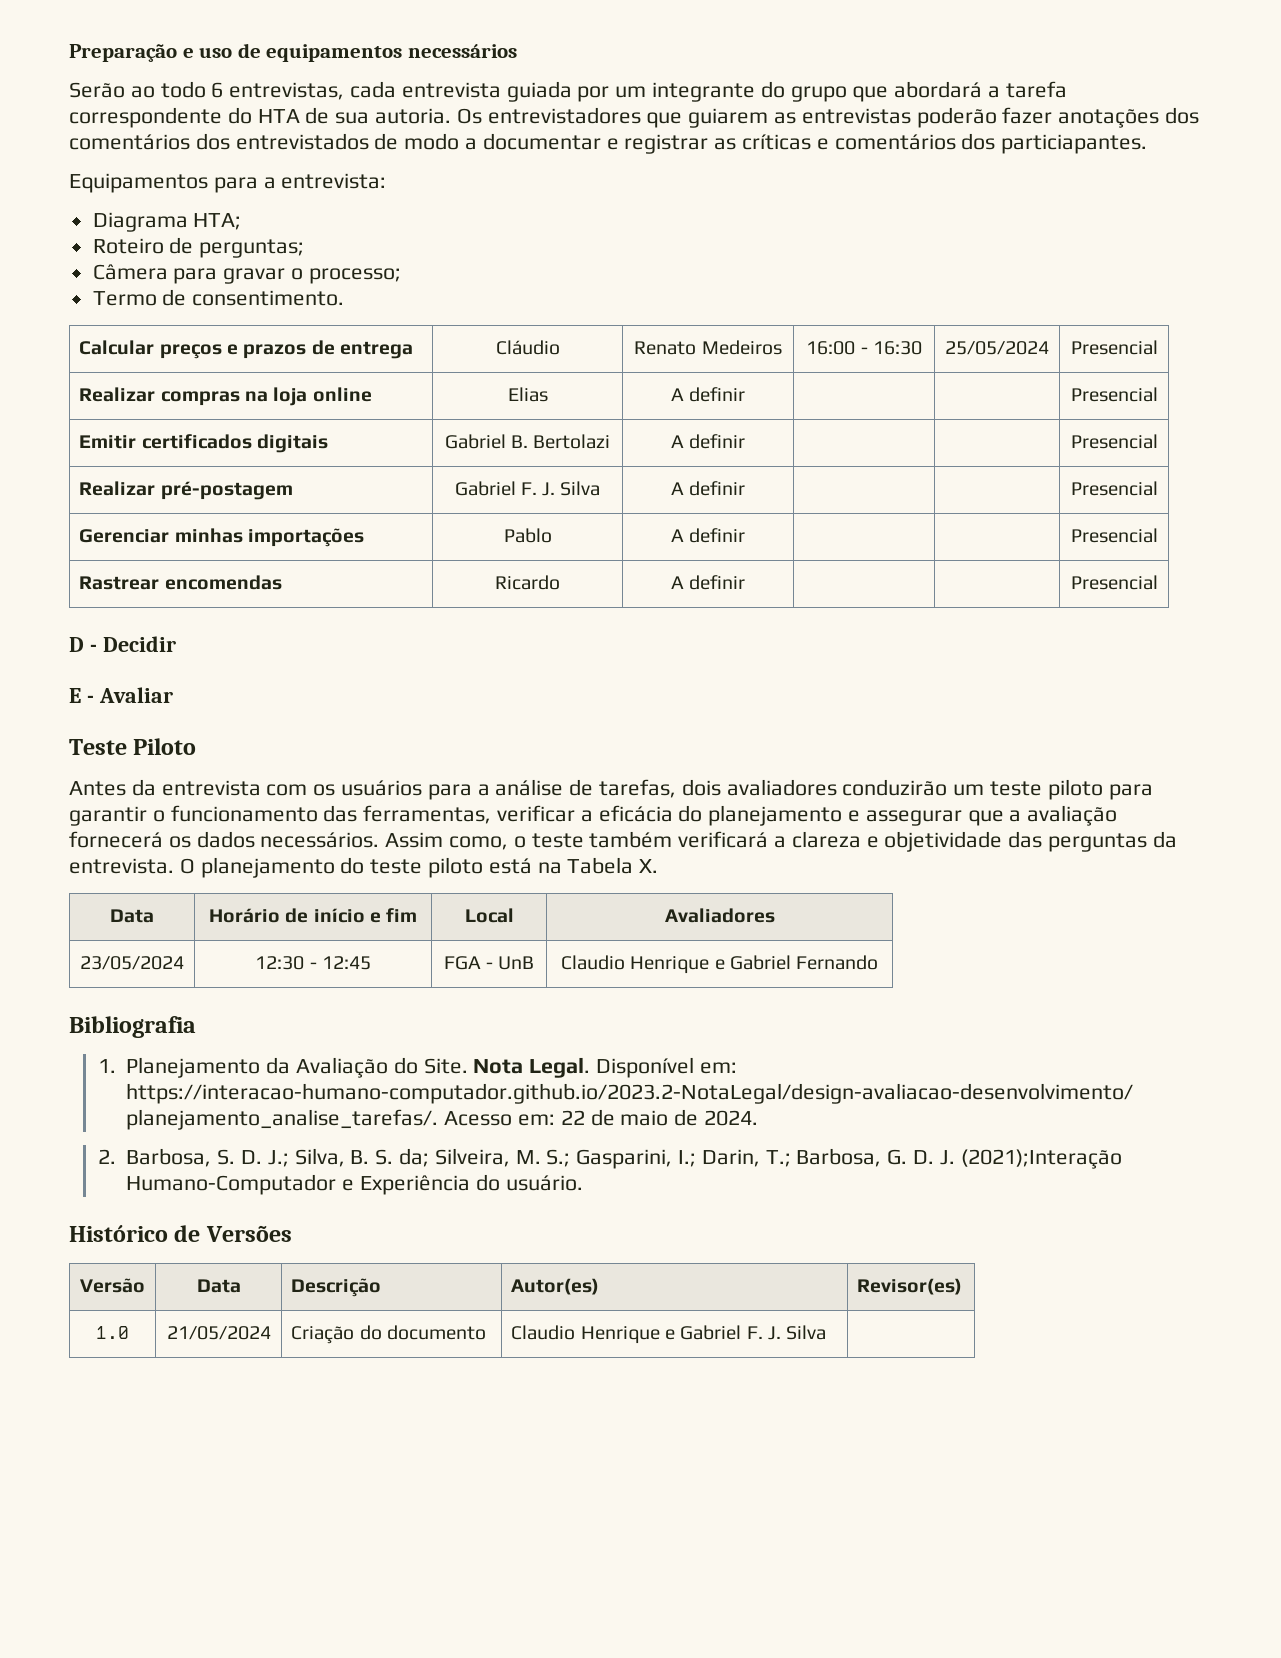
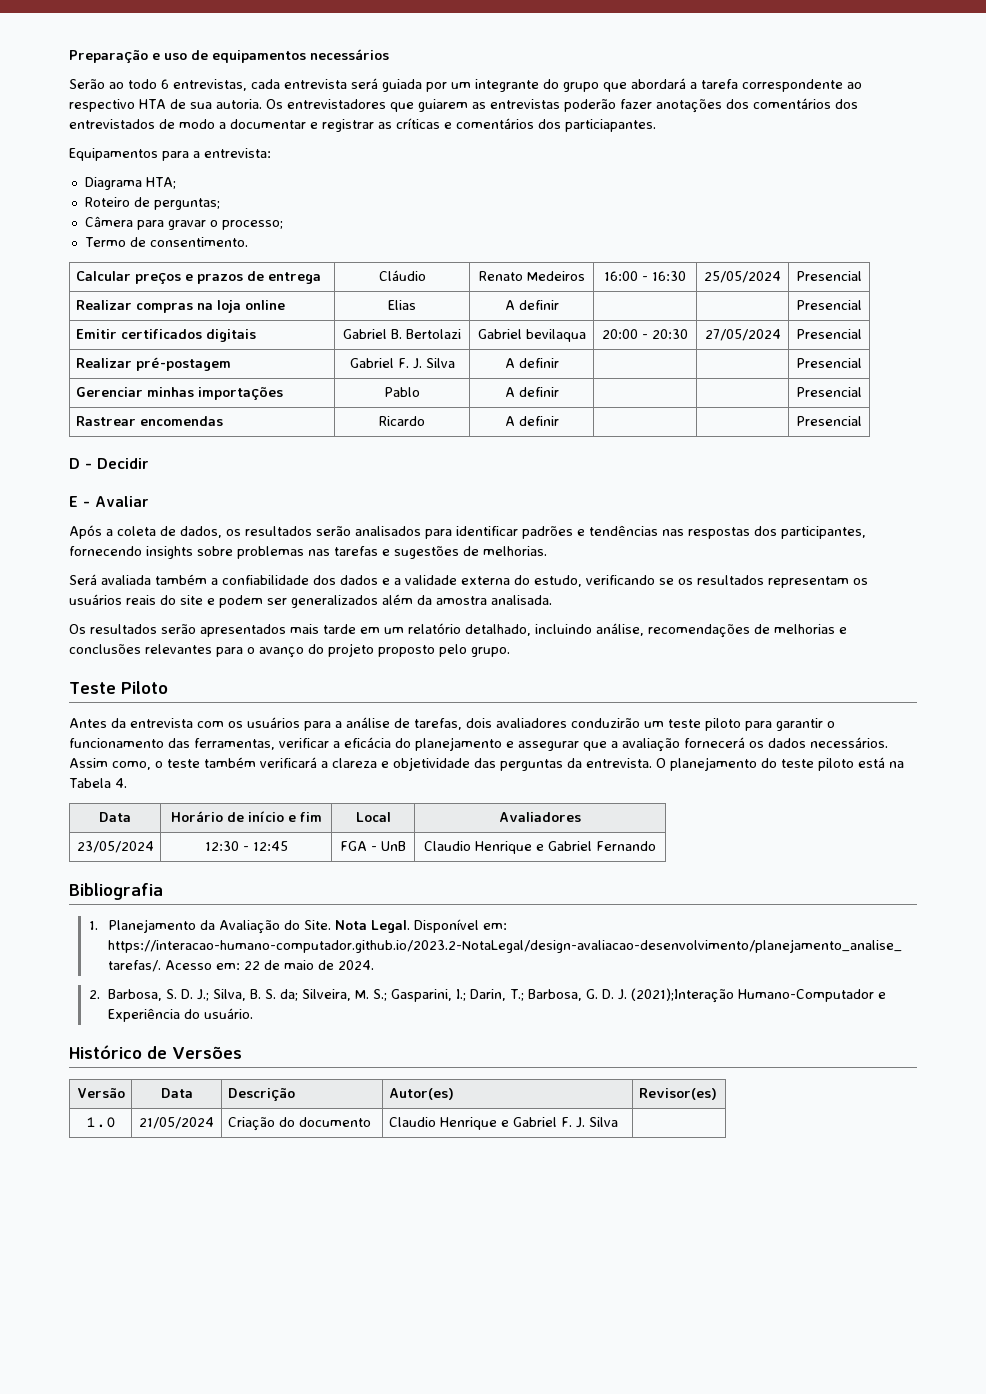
- Serão ao todo 6 entrevistas, cada entrevista guiada por um integrante do grupo que abordará a tarefa correspondente do HTA de sua autoria.
+ Serão ao todo 6 entrevistas, cada entrevista será guiada por um integrante do grupo que abordará a tarefa correspondente ao respectivo HTA de sua autoria.
- Emitir certificados digitais | Gabriel B. Bertolazi | A definir | | | Presencial
+ Emitir certificados digitais | Gabriel B. Bertolazi | Gabriel bevilaqua | 20:00 - 20:30 | 27/05/2024 | Presencial
+ Após a coleta de dados, os resultados serão analisados para identificar padrões e tendências nas respostas dos participantes, fornecendo insights sobre problemas nas tarefas e sugestões de melhorias.
+ Será avaliada também a confiabilidade dos dados e a validade externa do estudo, verificando se os resultados representam os usuários reais do site e podem ser generalizados além da amostra analisada.
+ Os resultados serão apresentados mais tarde em um relatório detalhado, incluindo análise, recomendações de melhorias e conclusões relevantes para o avanço do projeto proposto pelo grupo.
- O planejamento do teste piloto está na Tabela X.
+ O planejamento do teste piloto está na Tabela 4.

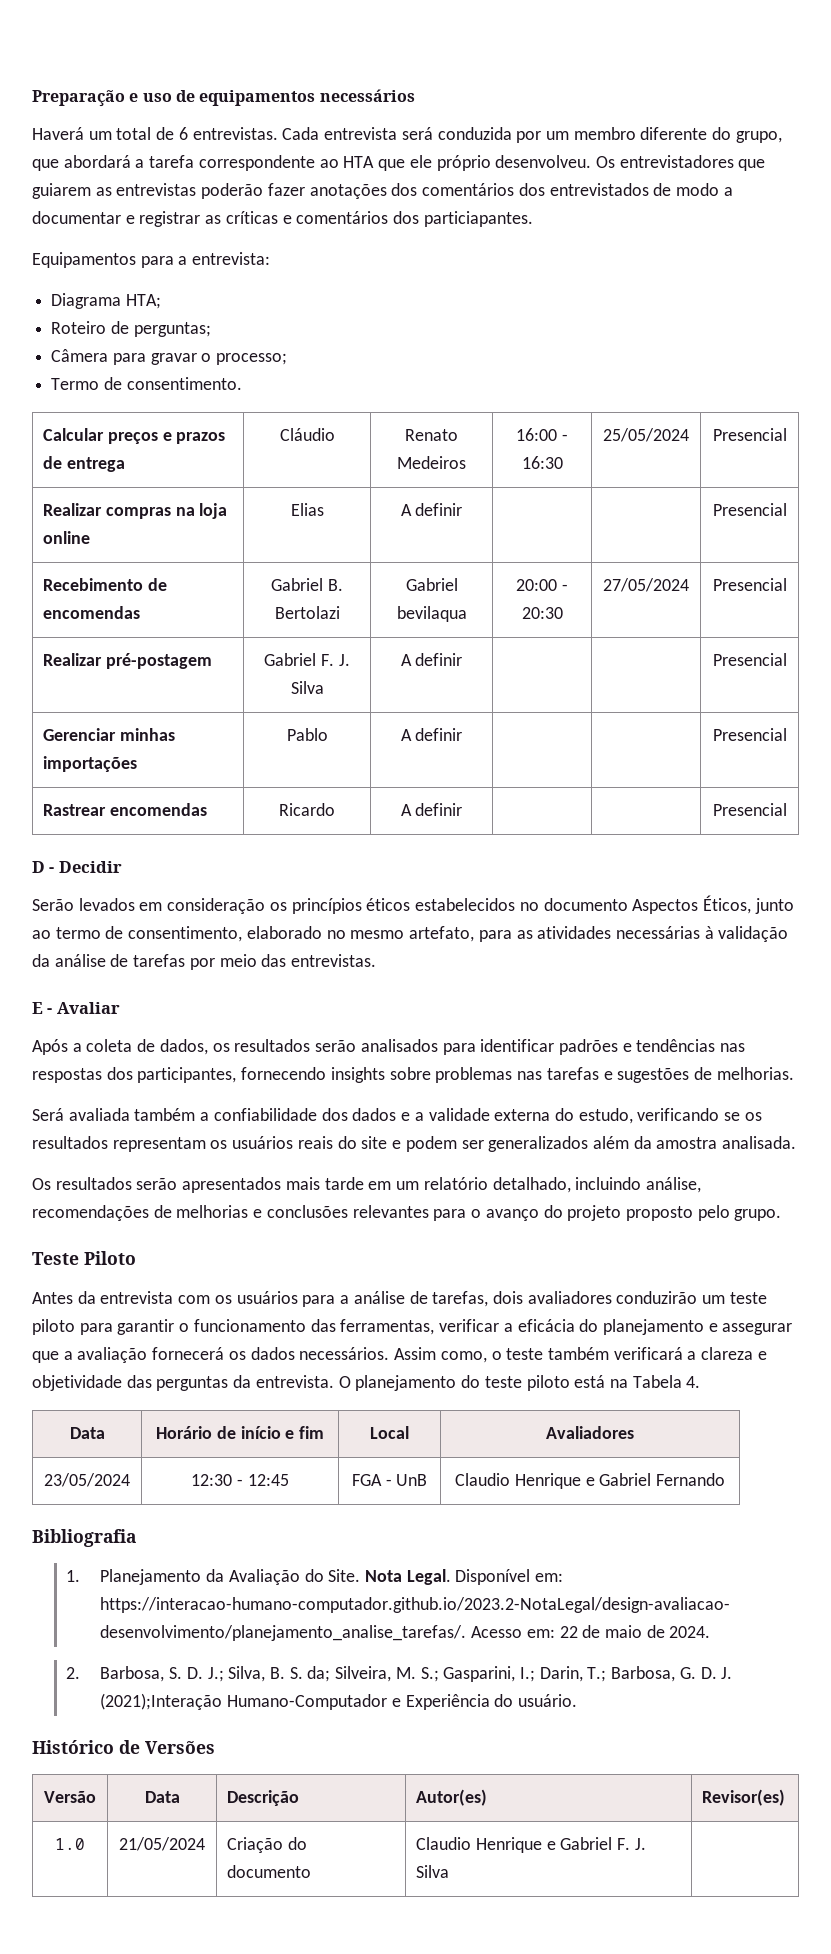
- Serão ao todo 6 entrevistas, cada entrevista será guiada por um integrante do grupo que abordará a tarefa correspondente ao respectivo HTA de sua autoria.
+ Haverá um total de 6 entrevistas. Cada entrevista será conduzida por um membro diferente do grupo, que abordará a tarefa correspondente ao HTA que ele próprio desenvolveu.
- Emitir certificados digitais | Gabriel B. Bertolazi | Gabriel bevilaqua | 20:00 - 20:30 | 27/05/2024 | Presencial
+ Recebimento de encomendas | Gabriel B. Bertolazi | Gabriel bevilaqua | 20:00 - 20:30 | 27/05/2024 | Presencial
+ Serão levados em consideração os princípios éticos estabelecidos no documento Aspectos Éticos, junto ao termo de consentimento, elaborado no mesmo artefato, para as atividades necessárias à validação da análise de tarefas por meio das entrevistas.

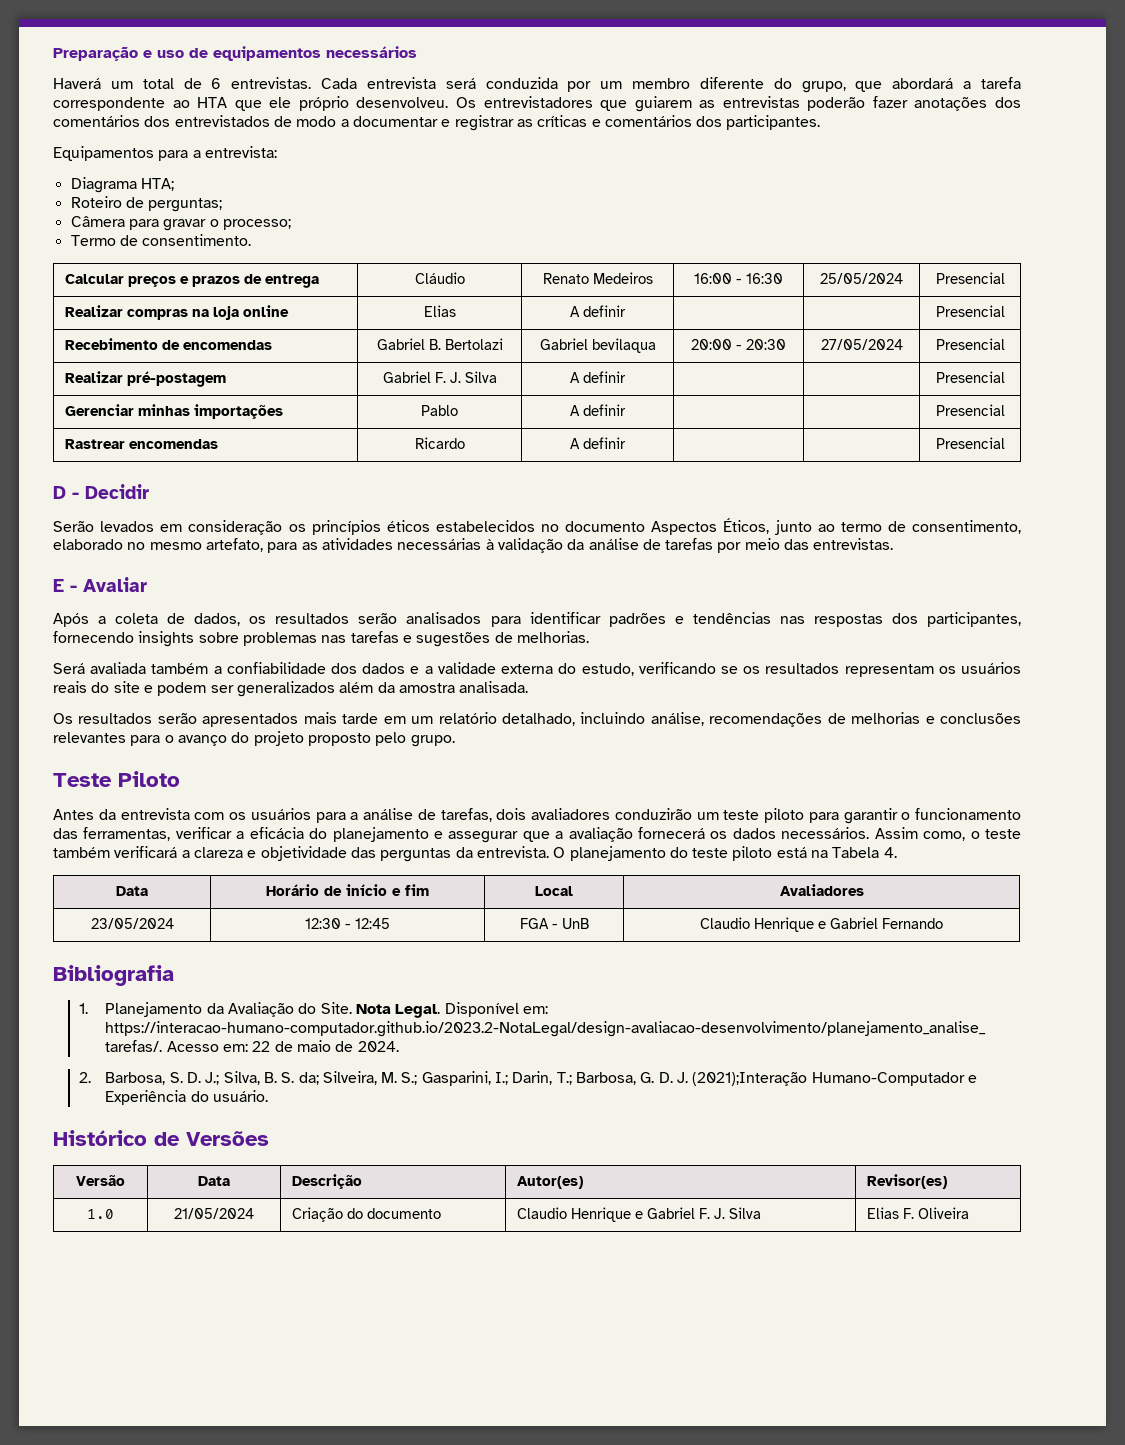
- Os entrevistadores que guiarem as entrevistas poderão fazer anotações dos comentários dos entrevistados de modo a documentar e registrar as críticas e comentários dos particiapantes.
+ Os entrevistadores que guiarem as entrevistas poderão fazer anotações dos comentários dos entrevistados de modo a documentar e registrar as críticas e comentários dos participantes.
- 1.0 | 21/05/2024 | Criação do documento | Claudio Henrique e Gabriel F. J. Silva |
+ 1.0 | 21/05/2024 | Criação do documento | Claudio Henrique e Gabriel F. J. Silva | Elias F. Oliveira

